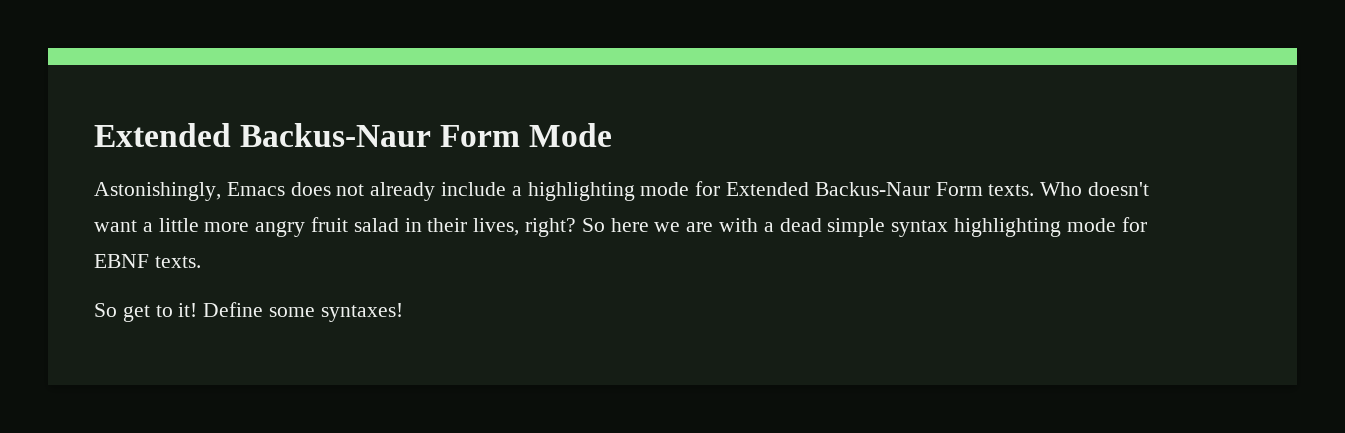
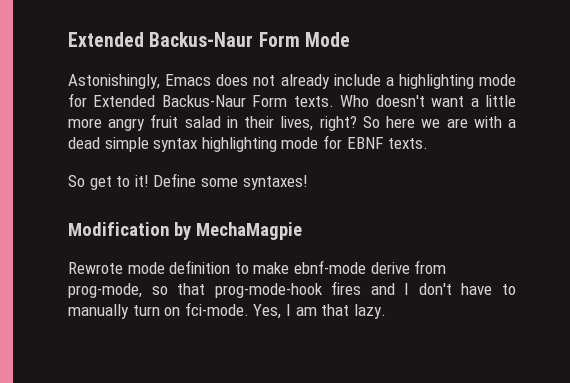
+ Modification by MechaMagpie
+ Rewrote mode definition to make ebnf-mode derive from prog-mode, so that prog-mode-hook fires and I don't have to manually turn on fci-mode. Yes, I am that lazy.

